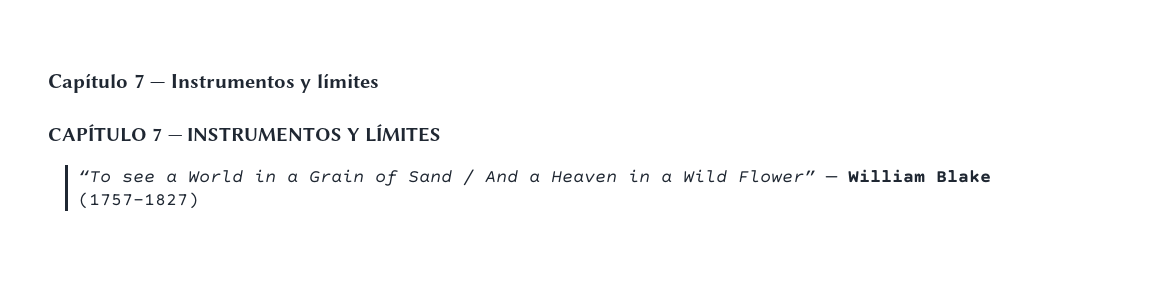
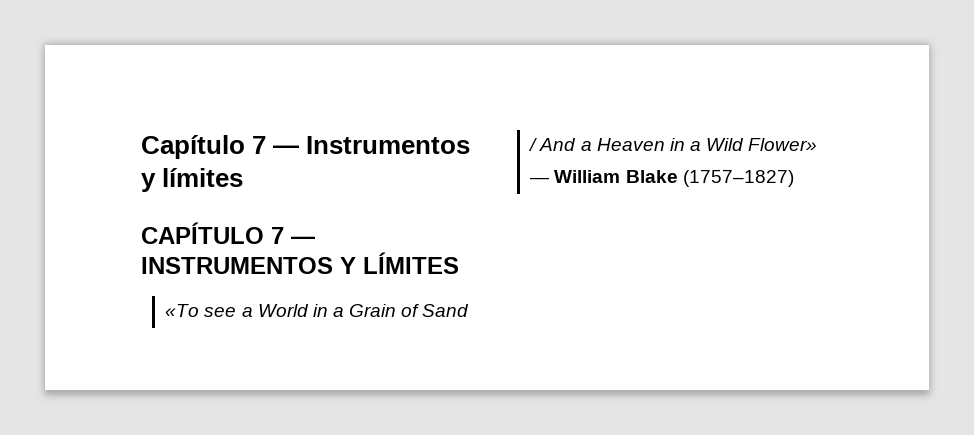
- “To see a World in a Grain of Sand / And a Heaven in a Wild Flower” — William Blake (1757–1827)
+ «To see a World in a Grain of Sand / And a Heaven in a Wild Flower» — William Blake (1757–1827)

